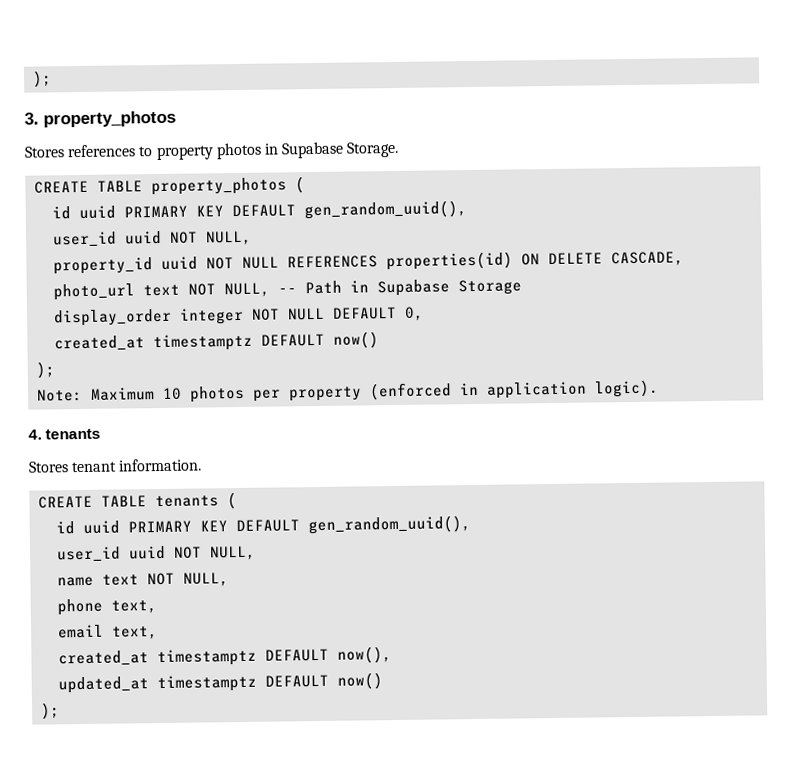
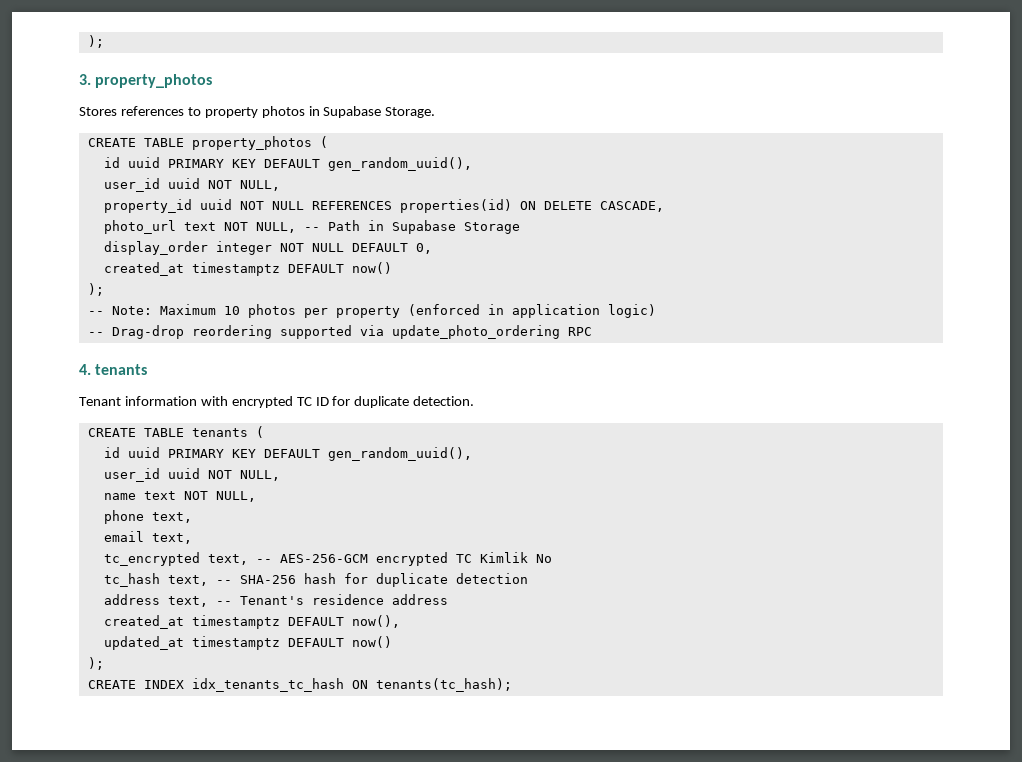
- Note: Maximum 10 photos per property (enforced in application logic).
+ -- Note: Maximum 10 photos per property (enforced in application logic)
+ -- Drag-drop reordering supported via update_photo_ordering RPC
  4. tenants
- Stores tenant information.
+ Tenant information with encrypted TC ID for duplicate detection.
+ tc_encrypted text, -- AES-256-GCM encrypted TC Kimlik No
+ tc_hash text, -- SHA-256 hash for duplicate detection
+ address text, -- Tenant's residence address
+ CREATE INDEX idx_tenants_tc_hash ON tenants(tc_hash);

